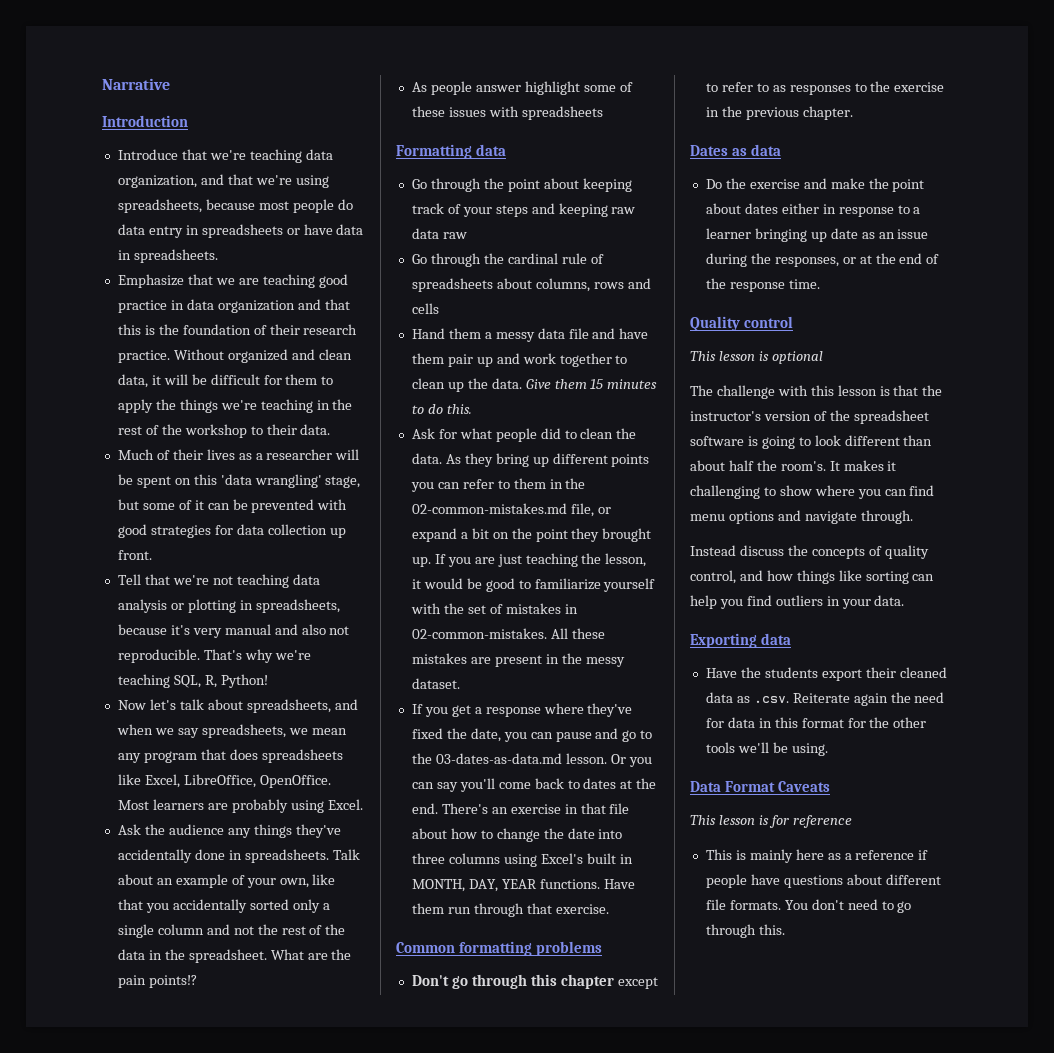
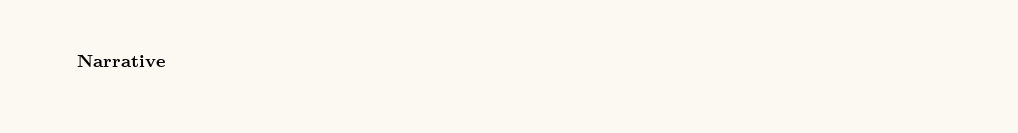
- Introduction
- Introduce that we're teaching data organization, and that we're using spreadsheets, because most people do data entry in spreadsheets or have data in spreadsheets.
- Emphasize that we are teaching good practice in data organization and that this is the foundation of their research practice. Without organized and clean data, it will be difficult for them to apply the things we're teaching in the rest of the workshop to their data.
- Much of their lives as a researcher will be spent on this 'data wrangling' stage, but some of it can be prevented with good strategies for data collection up front.
- Tell that we're not teaching data analysis or plotting in spreadsheets, because it's very manual and also not reproducible. That's why we're teaching SQL, R, Python!
- Now let's talk about spreadsheets, and when we say spreadsheets, we mean any program that does spreadsheets like Excel, LibreOffice, OpenOffice. Most learners are probably using Excel.
- Ask the audience any things they've accidentally done in spreadsheets. Talk about an example of your own, like that you accidentally sorted only a single column and not the rest of the data in the spreadsheet. What are the pain points!?
- As people answer highlight some of these issues with spreadsheets
- Formatting data
- Go through the point about keeping track of your steps and keeping raw data raw
- Go through the cardinal rule of spreadsheets about columns, rows and cells
- Hand them a messy data file and have them pair up and work together to clean up the data. Give them 15 minutes to do this.
- Ask for what people did to clean the data. As they bring up different points you can refer to them in the 02-common-mistakes.md file, or expand a bit on the point they brought up. If you are just teaching the lesson, it would be good to familiarize yourself with the set of mistakes in 02-common-mistakes. All these mistakes are present in the messy dataset.
- If you get a response where they've fixed the date, you can pause and go to the 03-dates-as-data.md lesson. Or you can say you'll come back to dates at the end. There's an exercise in that file about how to change the date into three columns using Excel's built in MONTH, DAY, YEAR functions. Have them run through that exercise.
- Common formatting problems
- Don't go through this chapter except to refer to as responses to the exercise in the previous chapter.
- Dates as data
- Do the exercise and make the point about dates either in response to a learner bringing up date as an issue during the responses, or at the end of the response time.
- Quality control
- This lesson is optional
- The challenge with this lesson is that the instructor's version of the spreadsheet software is going to look different than about half the room's. It makes it challenging to show where you can find menu options and navigate through.
- Instead discuss the concepts of quality control, and how things like sorting can help you find outliers in your data.
- Exporting data
- Have the students export their cleaned data as .csv. Reiterate again the need for data in this format for the other tools we'll be using.
- Data Format Caveats
- This lesson is for reference
- This is mainly here as a reference if people have questions about different file formats. You don't need to go through this.

